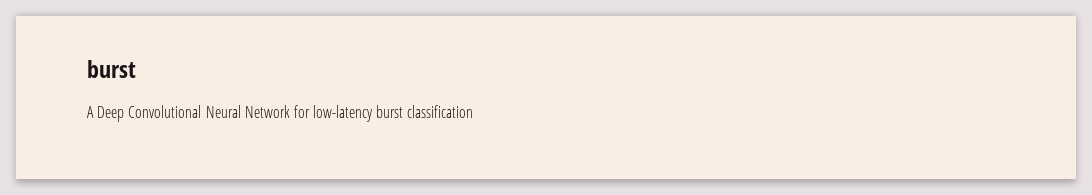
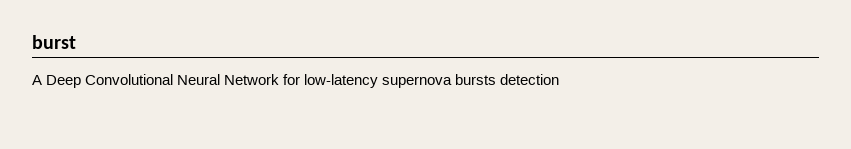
- A Deep Convolutional Neural Network for low-latency burst classification
+ A Deep Convolutional Neural Network for low-latency supernova bursts detection

